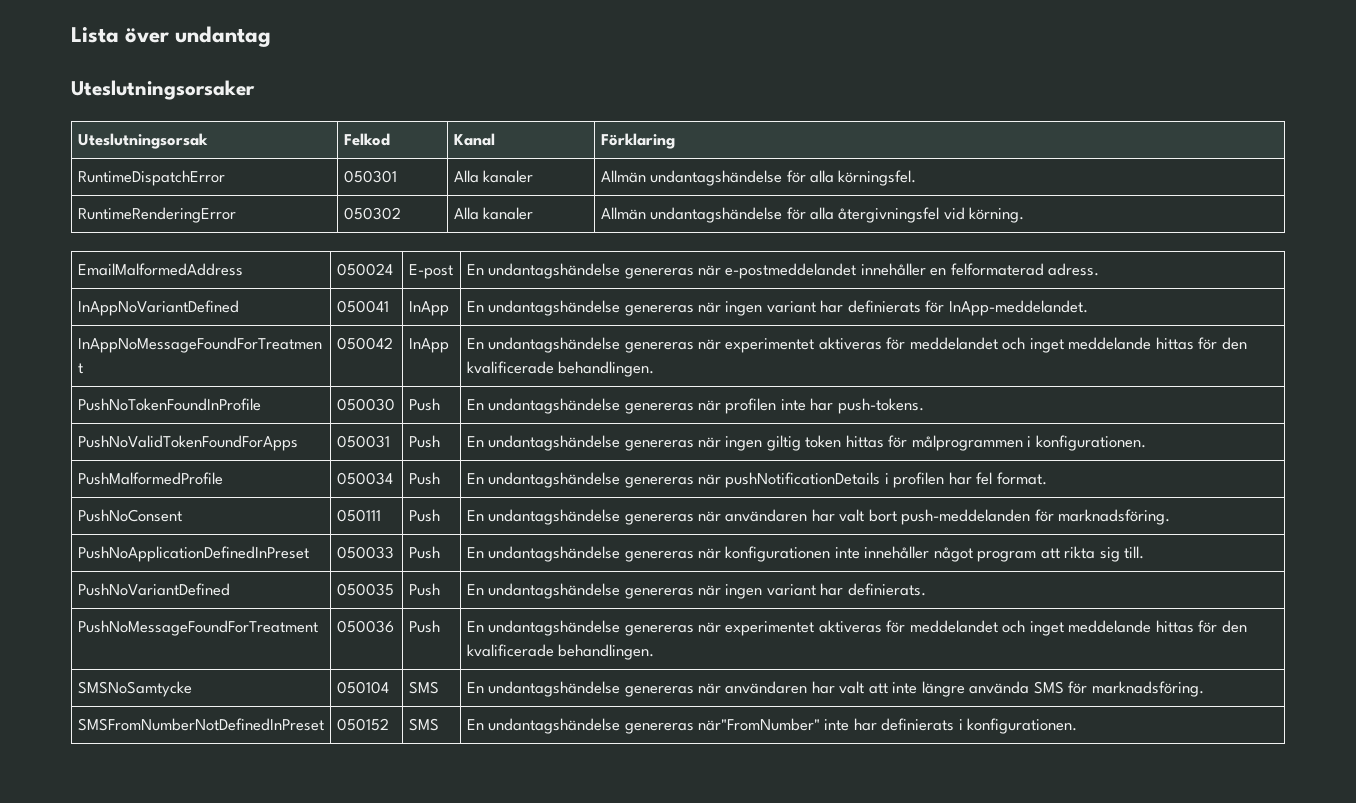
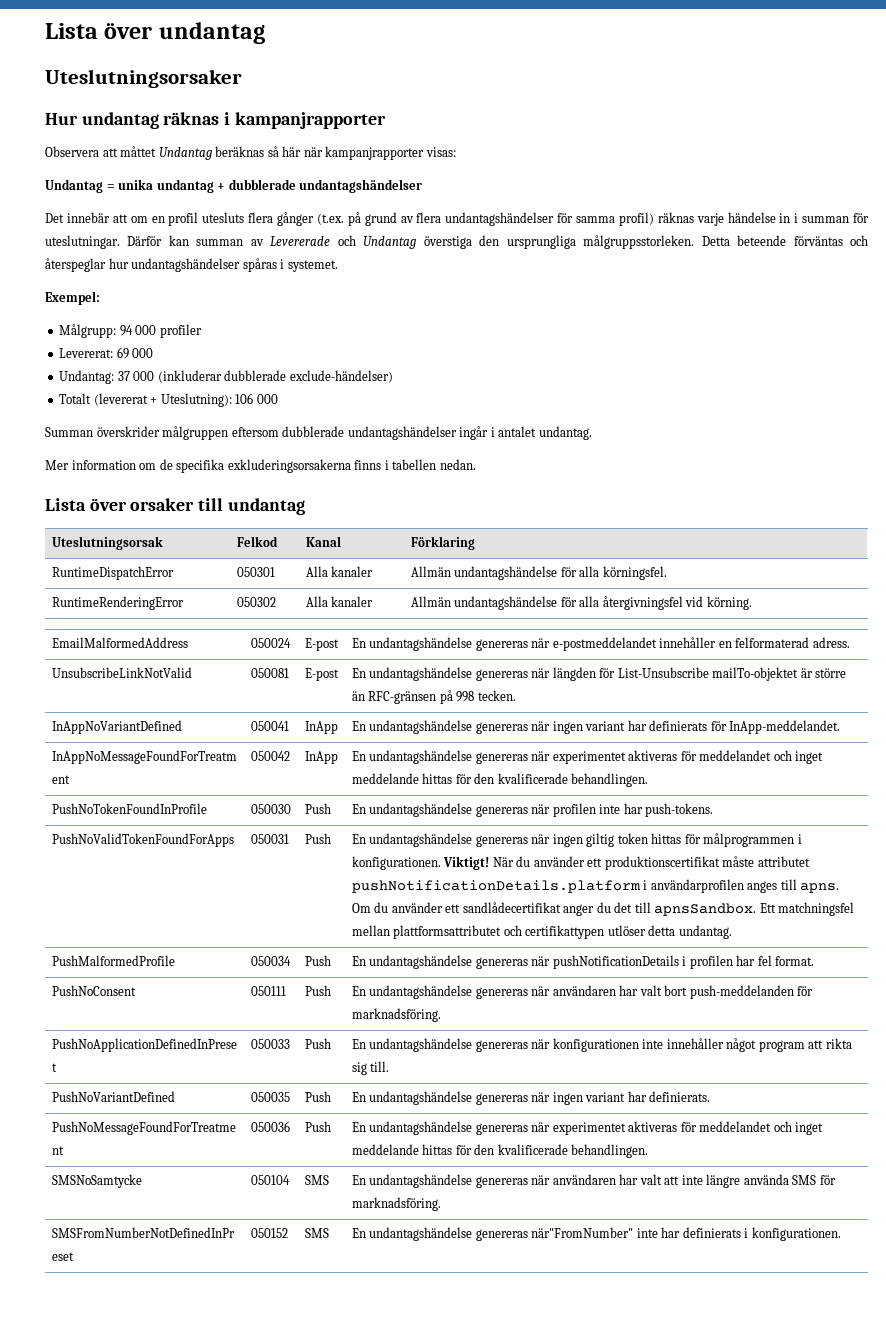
+ Hur undantag räknas i kampanjrapporter
+ Observera att måttet Undantag beräknas så här när kampanjrapporter visas:
+ Undantag = unika undantag + dubblerade undantagshändelser
+ Det innebär att om en profil utesluts flera gånger (t.ex. på grund av flera undantagshändelser för samma profil) räknas varje händelse in i summan för uteslutningar. Därför kan summan av Levererade och Undantag överstiga den ursprungliga målgruppsstorleken. Detta beteende förväntas och återspeglar hur undantagshändelser spåras i systemet.
+ Exempel:
+ Målgrupp: 94 000 profiler
+ Levererat: 69 000
+ Undantag: 37 000 (inkluderar dubblerade exclude-händelser)
+ Totalt (levererat + Uteslutning): 106 000
+ Summan överskrider målgruppen eftersom dubblerade undantagshändelser ingår i antalet undantag.
+ Mer information om de specifika exkluderingsorsakerna finns i tabellen nedan.
+ Lista över orsaker till undantag
+ UnsubscribeLinkNotValid | 050081 | E-post | En undantagshändelse genereras när längden för List-Unsubscribe mailTo-objektet är större än RFC-gränsen på 998 tecken.
+ Viktigt! När du använder ett produktionscertifikat måste attributet pushNotificationDetails.platform i användarprofilen anges till apns. Om du använder ett sandlådecertifikat anger du det till apnsSandbox. Ett matchningsfel mellan plattformsattributet och certifikattypen utlöser detta undantag.

